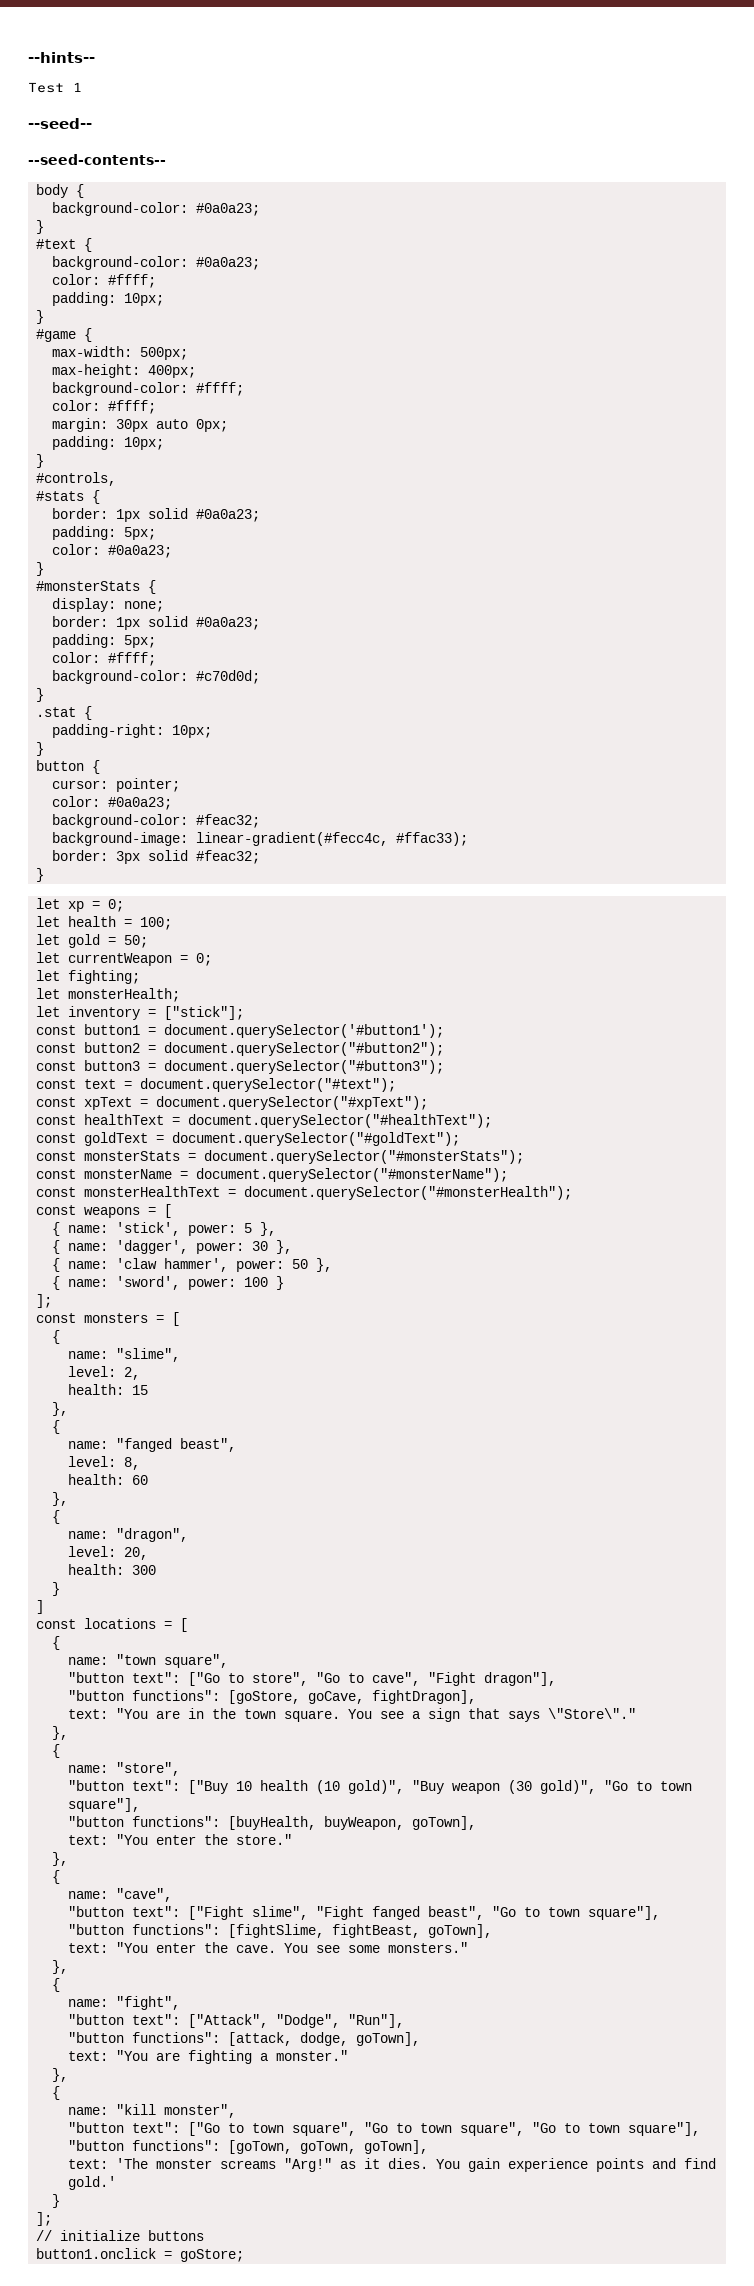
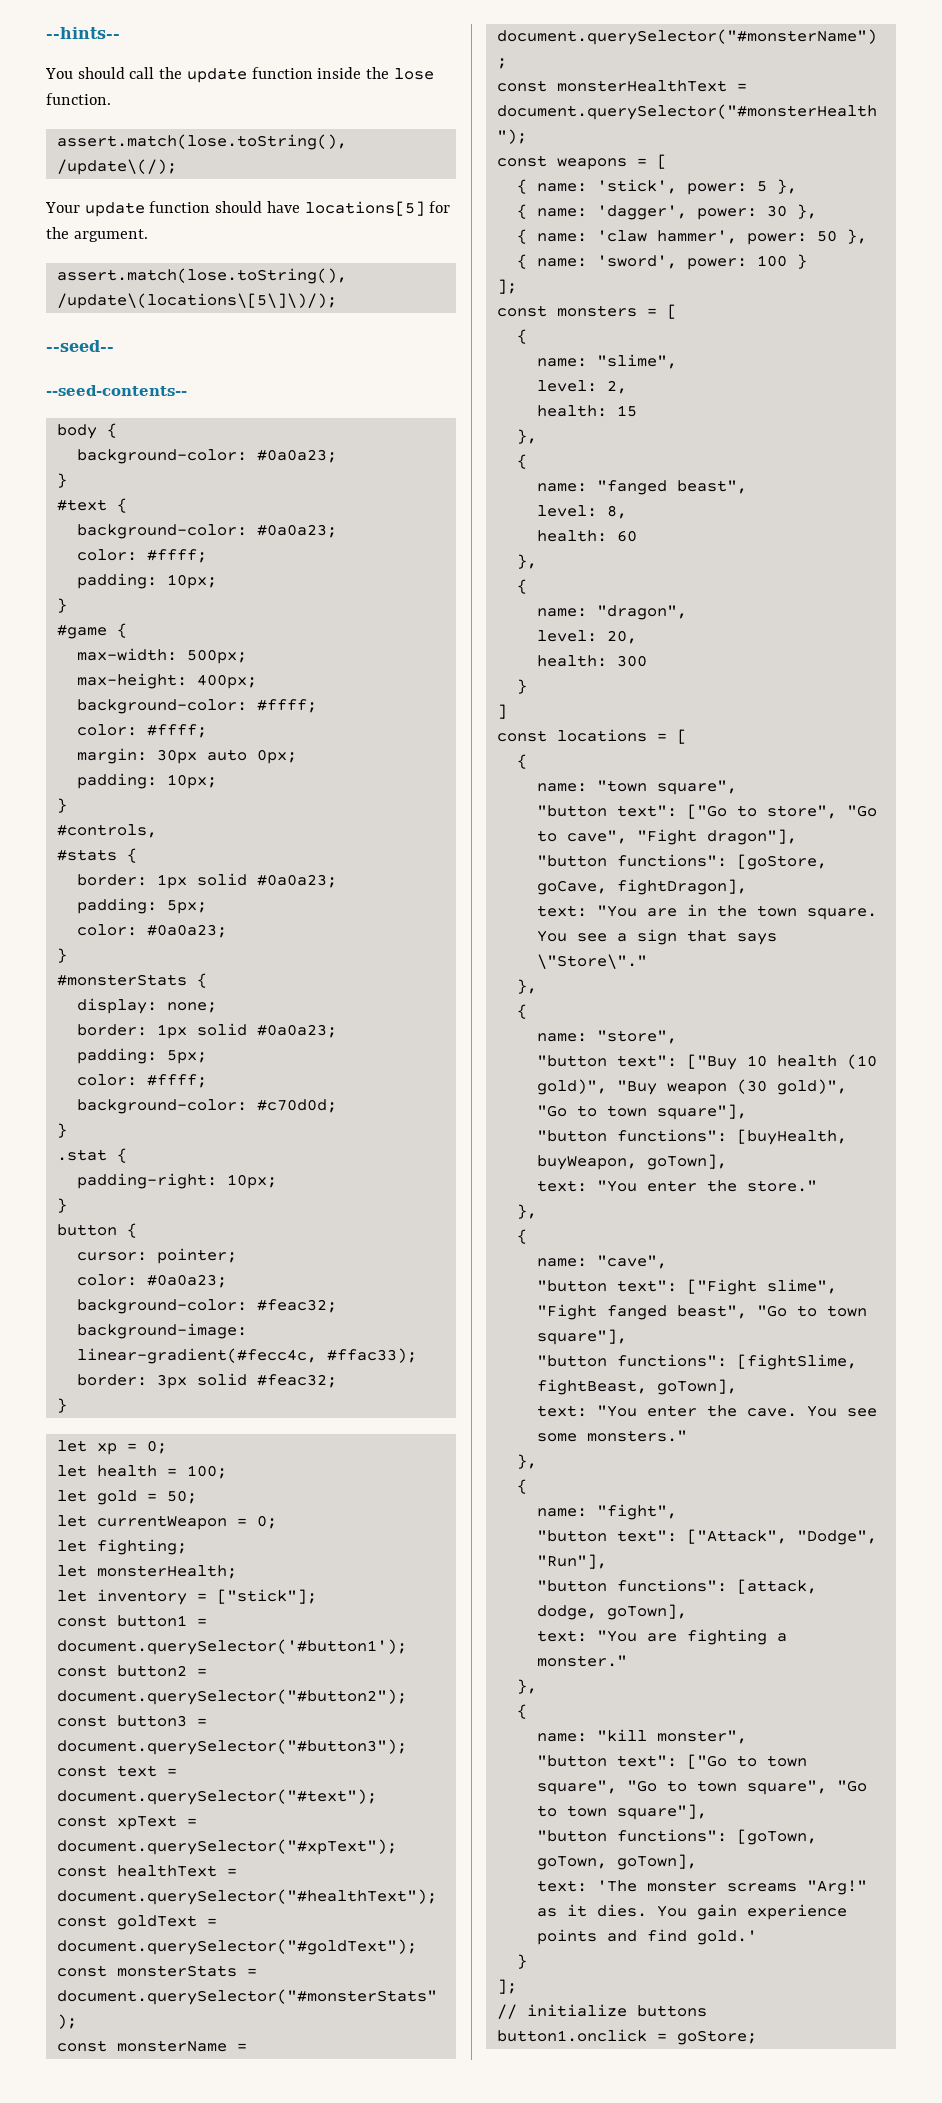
- Test 1
+ You should call the update function inside the lose function.
+ assert.match(lose.toString(), /update\(/);
+ Your update function should have locations[5] for the argument.
+ assert.match(lose.toString(), /update\(locations\[5\]\)/);

